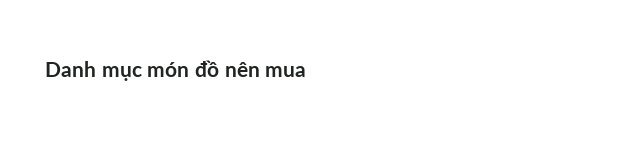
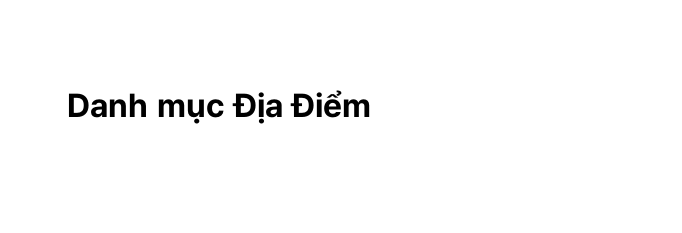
- Danh mục món đồ nên mua
+ Danh mục Địa Điểm

